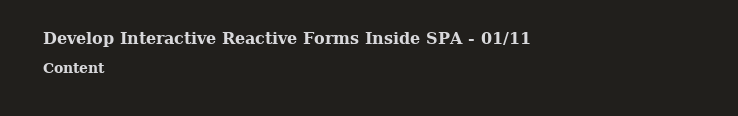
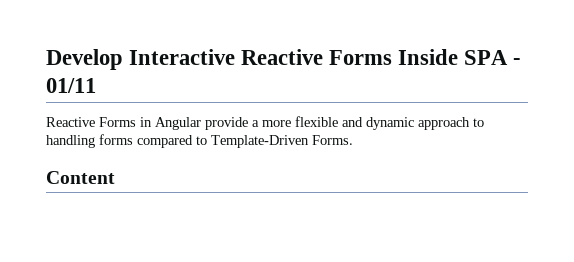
+ Reactive Forms in Angular provide a more flexible and dynamic approach to handling forms compared to Template-Driven Forms.

